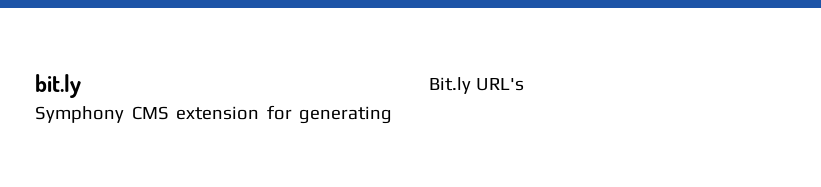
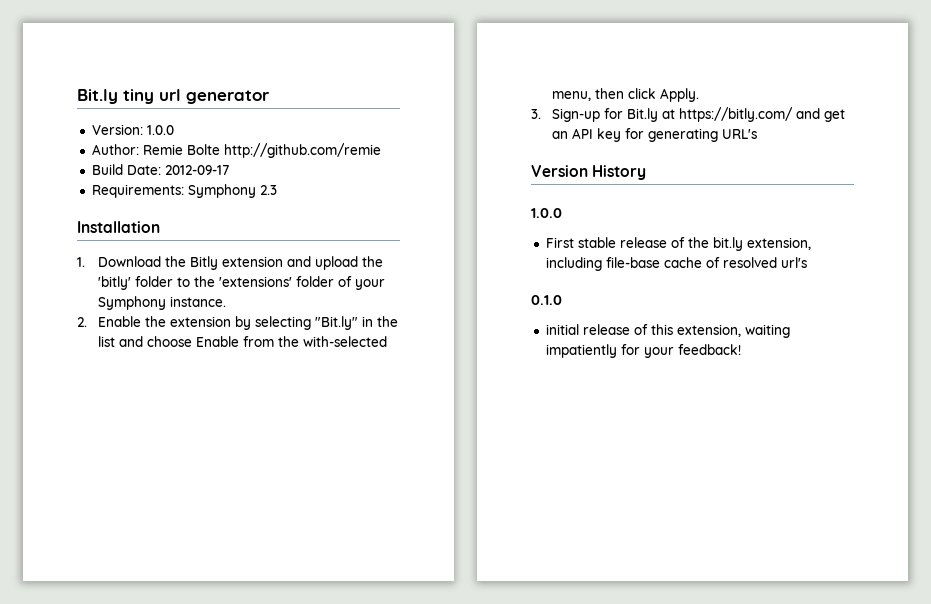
- bit.ly
- Symphony CMS extension for generating Bit.ly URL's
+ Bit.ly tiny url generator
+ Version: 1.0.0
+ Author: Remie Bolte http://github.com/remie
+ Build Date: 2012-09-17
+ Requirements: Symphony 2.3
+ Installation
+ 1. Download the Bitly extension and upload the 'bitly' folder to the 'extensions' folder of your Symphony instance.
+ 2. Enable the extension by selecting "Bit.ly" in the list and choose Enable from the with-selected menu, then click Apply.
+ 3. Sign-up for Bit.ly at https://bitly.com/ and get an API key for generating URL's
+ Version History
+ 1.0.0
+ First stable release of the bit.ly extension, including file-base cache of resolved url's
+ 0.1.0
+ initial release of this extension, waiting impatiently for your feedback!

